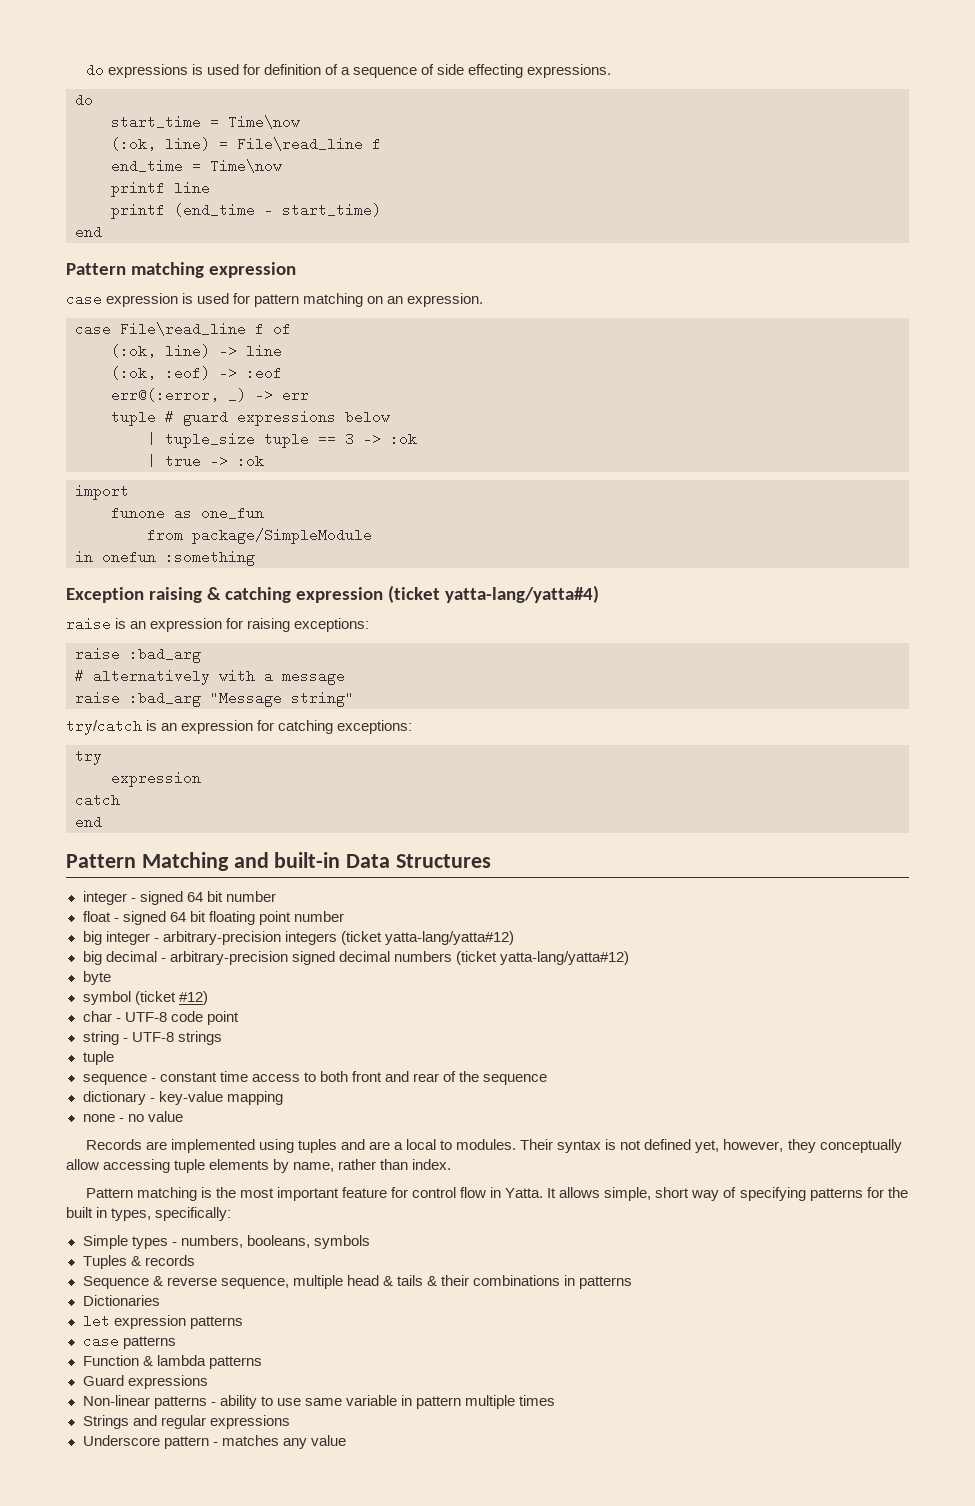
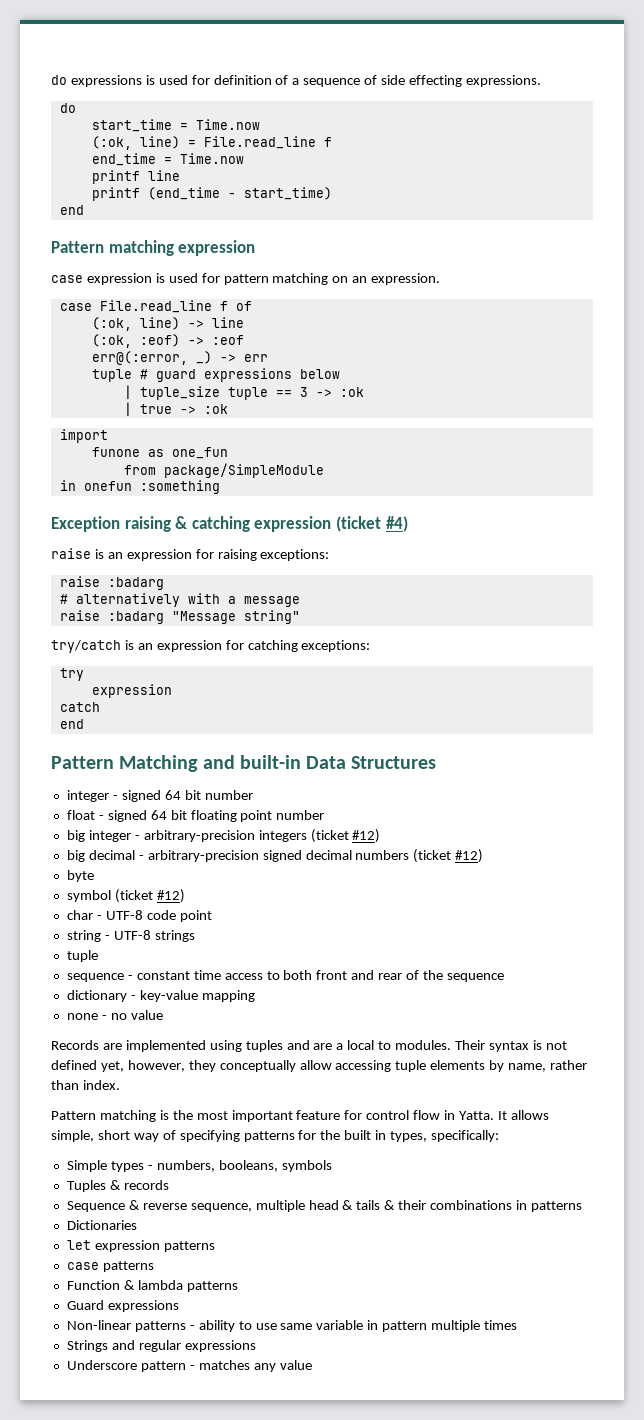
- start_time = Time\now
+ start_time = Time.now
- (:ok, line) = File\read_line f
+ (:ok, line) = File.read_line f
- end_time = Time\now
+ end_time = Time.now
- case File\read_line f of
+ case File.read_line f of
- Exception raising & catching expression (ticket yatta-lang/yatta#4)
+ Exception raising & catching expression (ticket #4)
  raise is an expression for raising exceptions:
- raise :bad_arg
+ raise :badarg
- raise :bad_arg "Message string"
+ raise :badarg "Message string"
- big integer - arbitrary-precision integers (ticket yatta-lang/yatta#12)
+ big integer - arbitrary-precision integers (ticket #12)
- big decimal - arbitrary-precision signed decimal numbers (ticket yatta-lang/yatta#12)
+ big decimal - arbitrary-precision signed decimal numbers (ticket #12)

